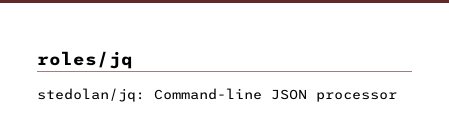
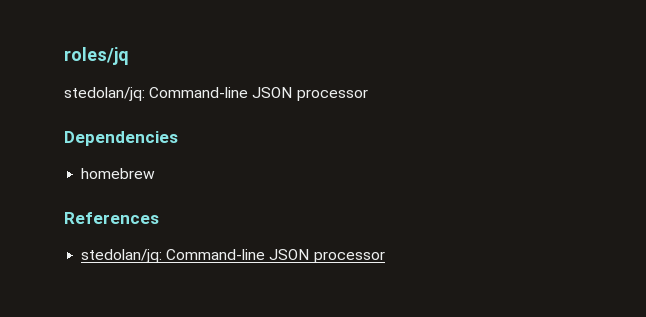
+ Dependencies
+ homebrew
+ References
+ stedolan/jq: Command-line JSON processor

